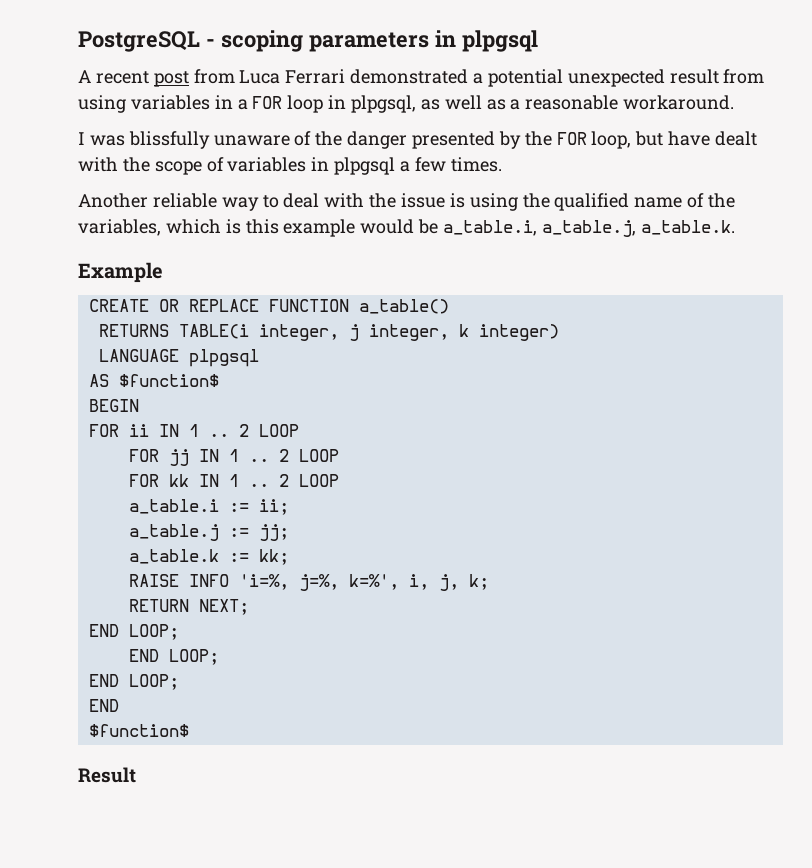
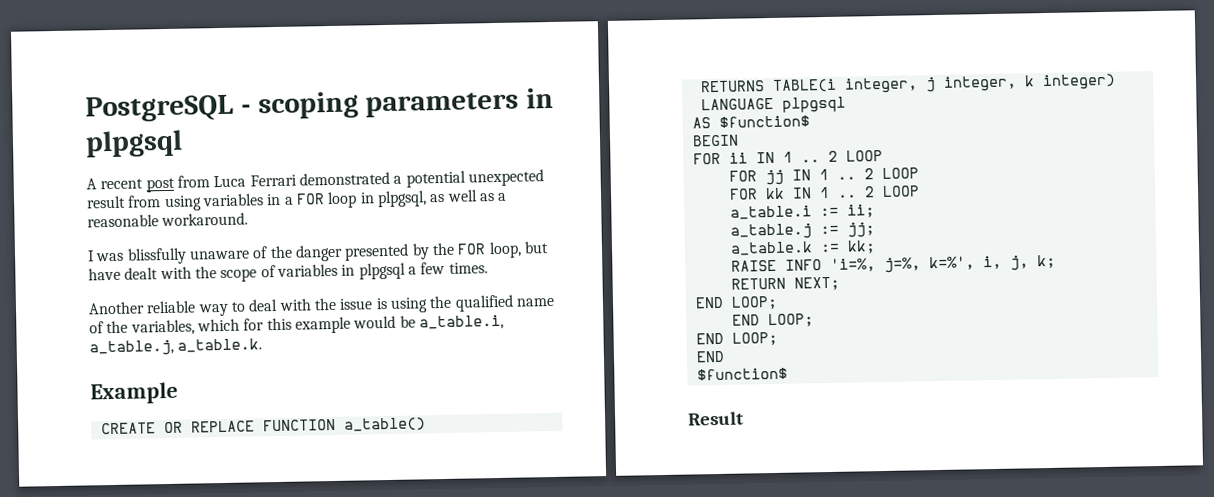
- Another reliable way to deal with the issue is using the qualified name of the variables, which is this example would be a_table.i, a_table.j, a_table.k.
+ Another reliable way to deal with the issue is using the qualified name of the variables, which for this example would be a_table.i, a_table.j, a_table.k.

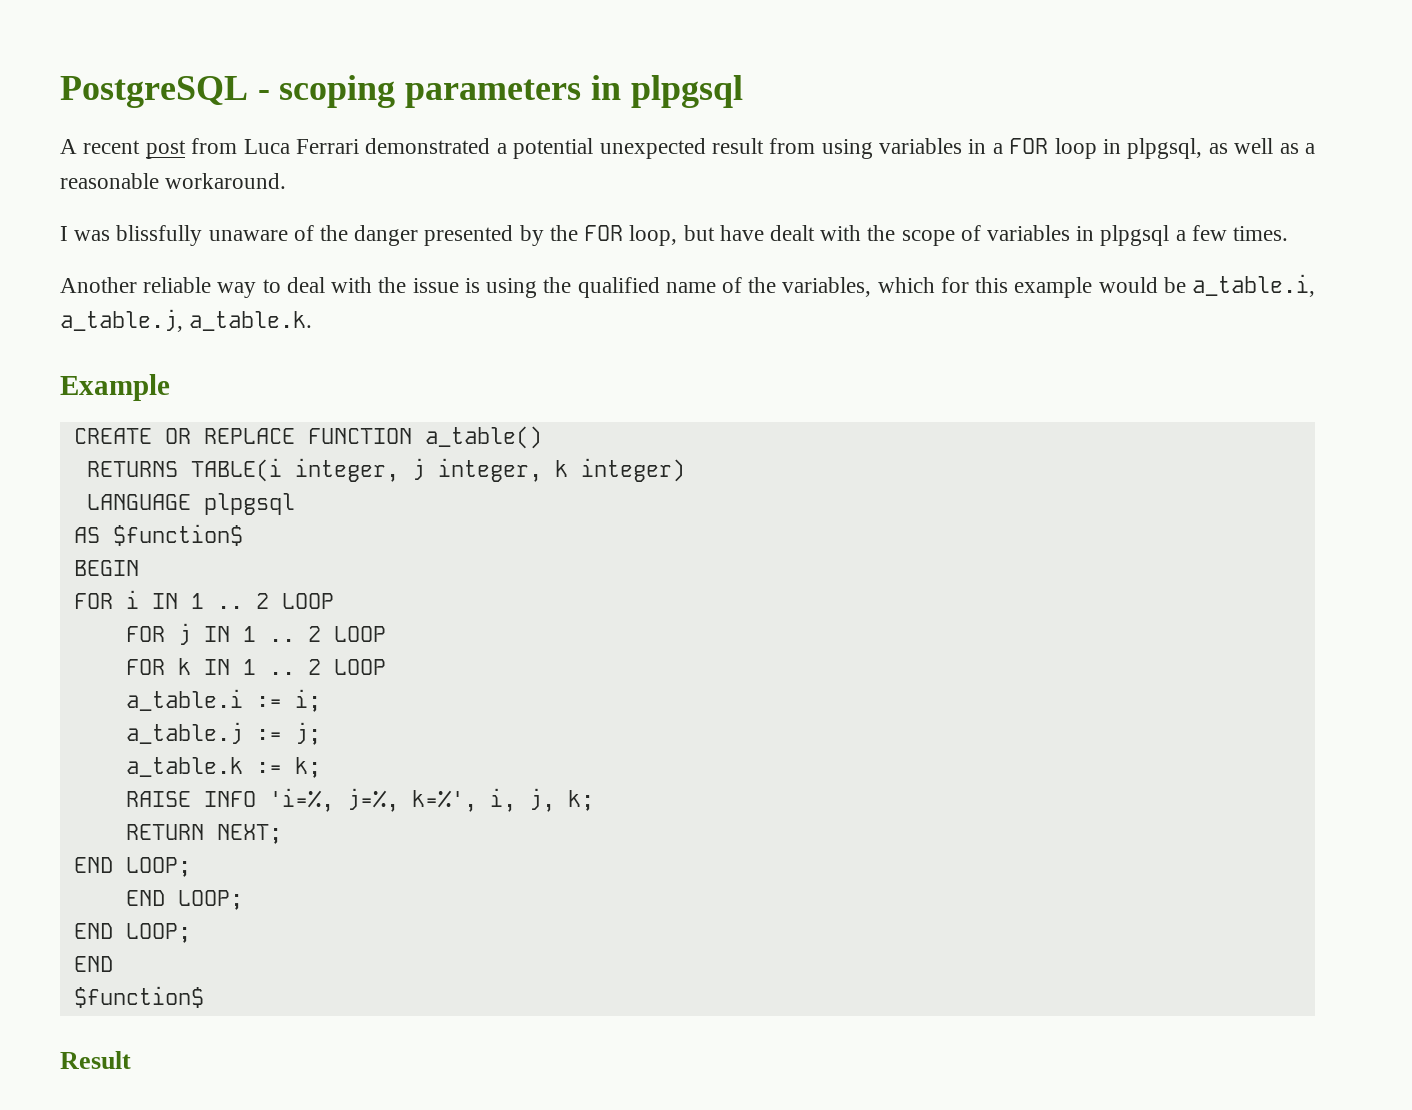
- FOR ii IN 1 .. 2 LOOP
- FOR jj IN 1 .. 2 LOOP
- FOR kk IN 1 ..
+ FOR i IN 1 .. 2 LOOP
+ FOR j IN 1 .. 2 LOOP
+ FOR k IN 1 ..
- a_table.i := ii;
+ a_table.i := i;
- a_table.j := jj;
+ a_table.j := j;
- a_table.k := kk;
+ a_table.k := k;

